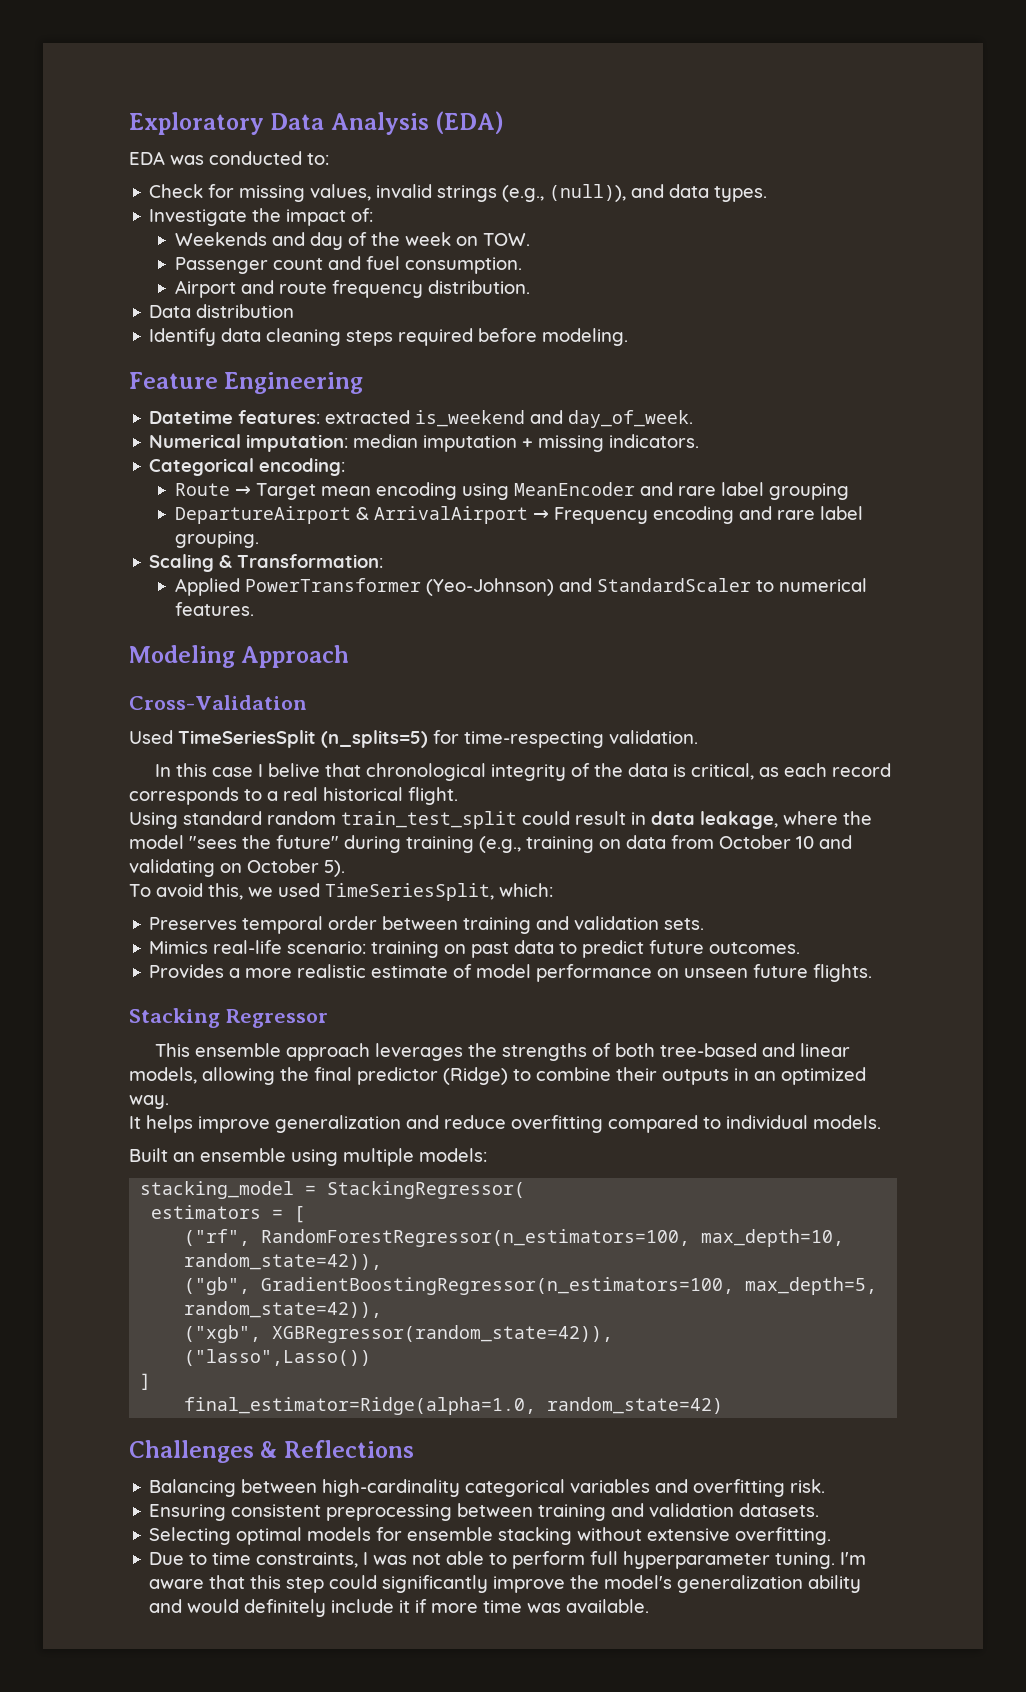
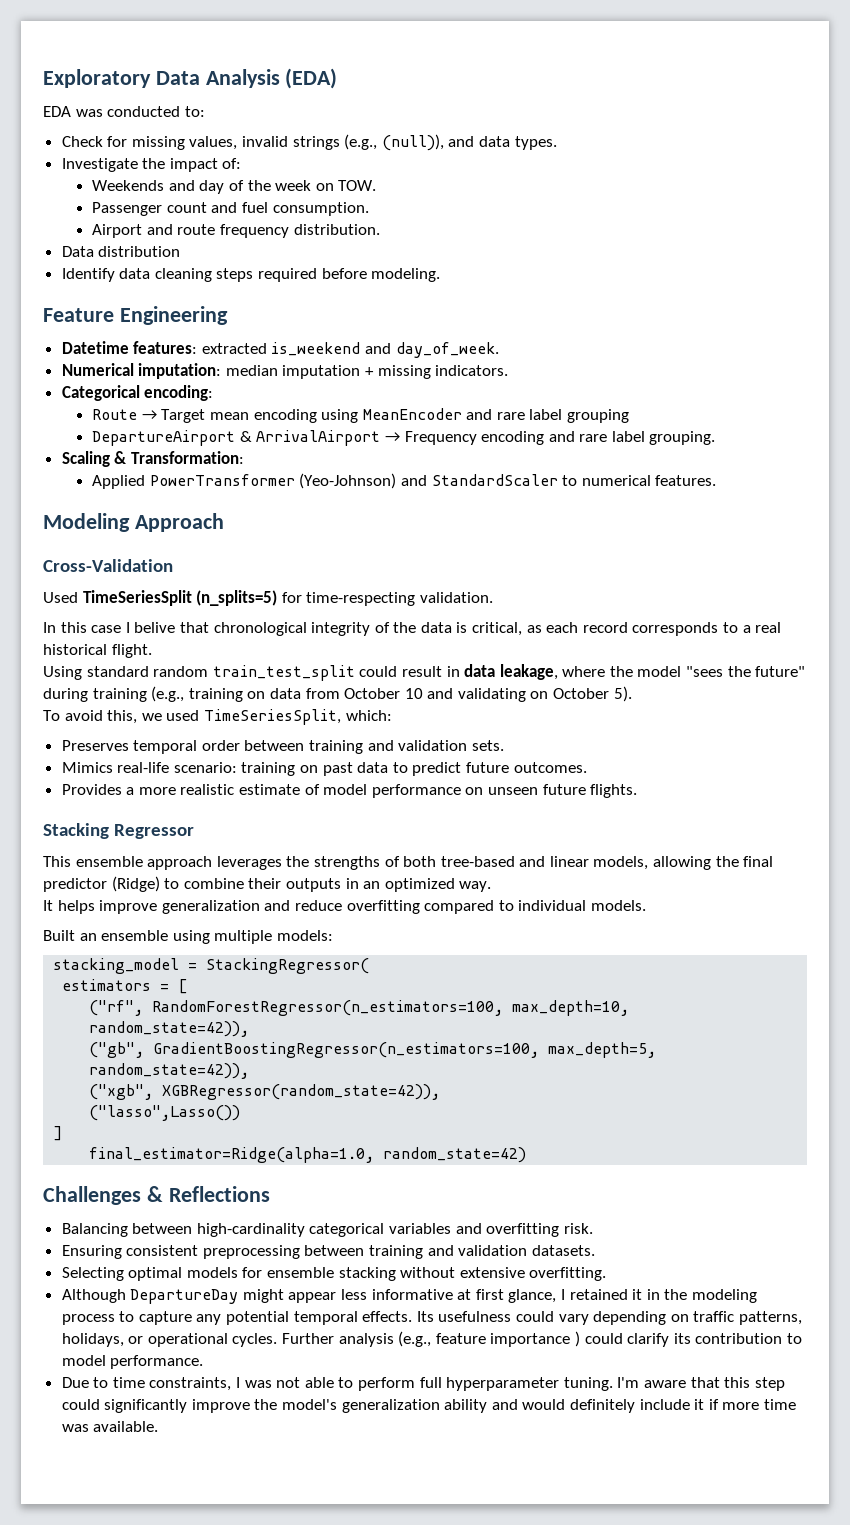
+ Although DepartureDay might appear less informative at first glance, I retained it in the modeling process to capture any potential temporal effects. Its usefulness could vary depending on traffic patterns, holidays, or operational cycles. Further analysis (e.g., feature importance ) could clarify its contribution to model performance.

